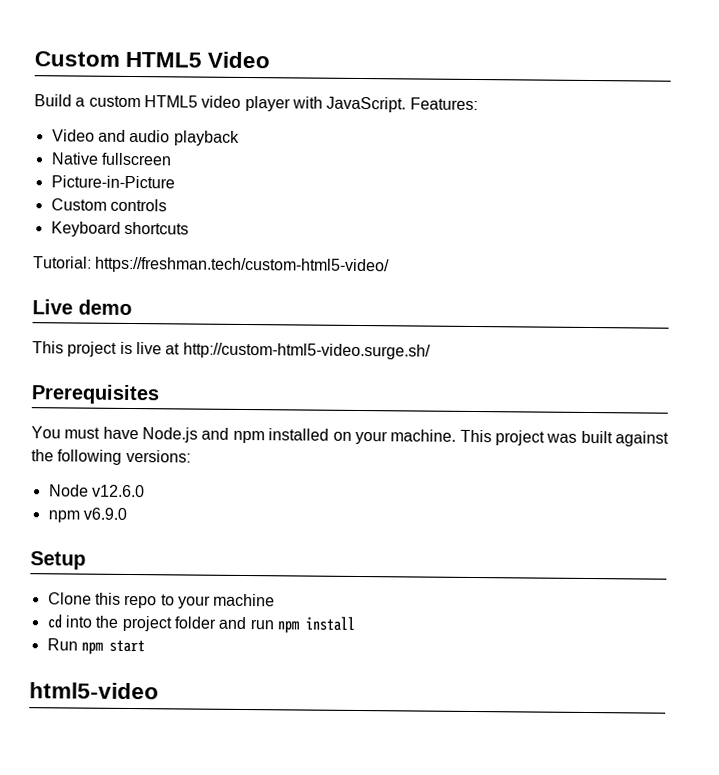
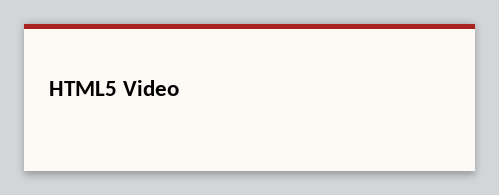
- Custom HTML5 Video
+ HTML5 Video
- Build a custom HTML5 video player with JavaScript. Features:
- Video and audio playback
- Native fullscreen
- Picture-in-Picture
- Custom controls
- Keyboard shortcuts
- Tutorial: https://freshman.tech/custom-html5-video/
- Live demo
- This project is live at http://custom-html5-video.surge.sh/
- Prerequisites
- You must have Node.js and npm installed on your machine. This project was built against the following versions:
- Node v12.6.0
- npm v6.9.0
- Setup
- Clone this repo to your machine
- cd into the project folder and run npm install
- Run npm start
- html5-video

